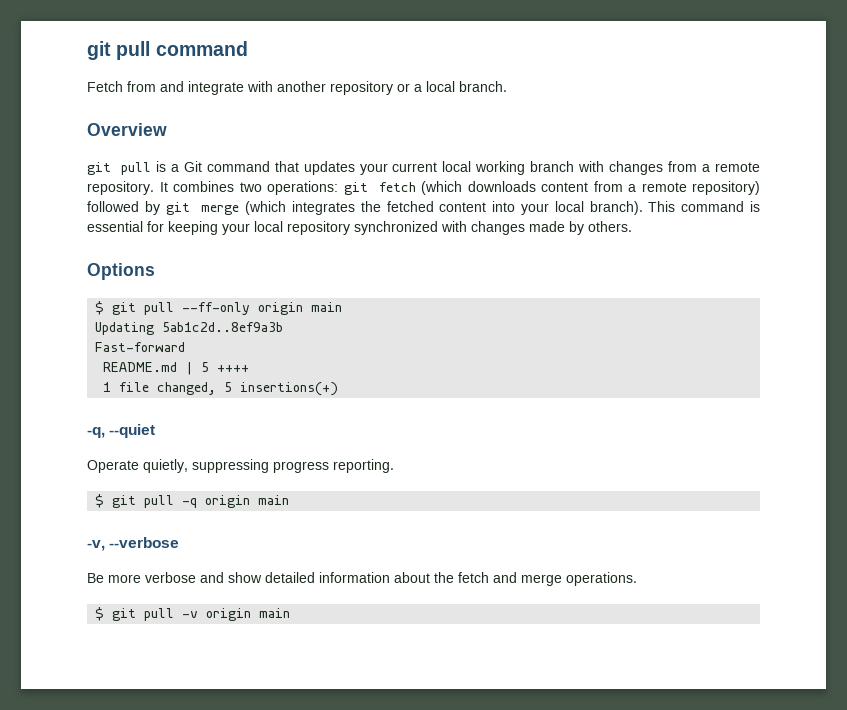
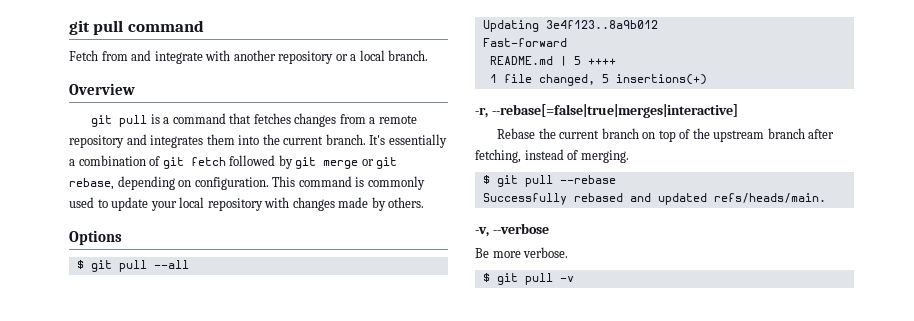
- git pull is a Git command that updates your current local working branch with changes from a remote repository. It combines two operations: git fetch (which downloads content from a remote repository) followed by git merge (which integrates the fetched content into your local branch). This command is essential for keeping your local repository synchronized with changes made by others.
+ git pull is a command that fetches changes from a remote repository and integrates them into the current branch. It's essentially a combination of git fetch followed by git merge or git rebase, depending on configuration. This command is commonly used to update your local repository with changes made by others.
- $ git pull --ff-only origin main
+ $ git pull --all
- Updating 5ab1c2d..8ef9a3b
+ Updating 3e4f123..8a9b012
- -q, --quiet
- Operate quietly, suppressing progress reporting.
- $ git pull -q origin main
+ -r, --rebase[=false|true|merges|interactive]
+ Rebase the current branch on top of the upstream branch after fetching, instead of merging.
+ $ git pull --rebase
+ Successfully rebased and updated refs/heads/main.
  -v, --verbose
- Be more verbose and show detailed information about the fetch and merge operations.
+ Be more verbose.
- $ git pull -v origin main
+ $ git pull -v

